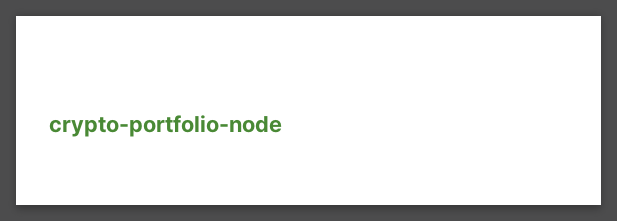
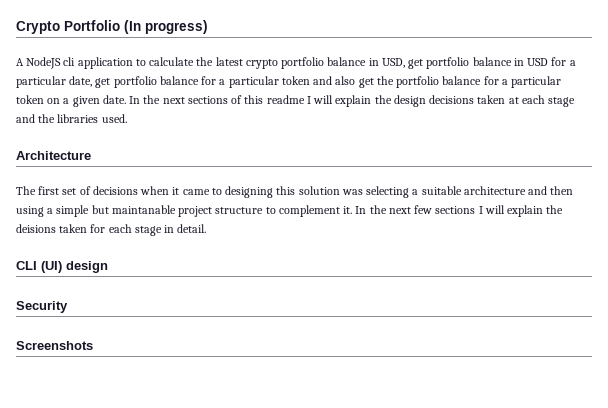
- crypto-portfolio-node
+ Crypto Portfolio (In progress)
+ A NodeJS cli application to calculate the latest crypto portfolio balance in USD, get portfolio balance in USD for a particular date, get portfolio balance for a particular token and also get the portfolio balance for a particular token on a given date. In the next sections of this readme I will explain the design decisions taken at each stage and the libraries used.
+ Architecture
+ The first set of decisions when it came to designing this solution was selecting a suitable architecture and then using a simple but maintanable project structure to complement it. In the next few sections I will explain the deisions taken for each stage in detail.
+ CLI (UI) design
+ Security
+ Screenshots

